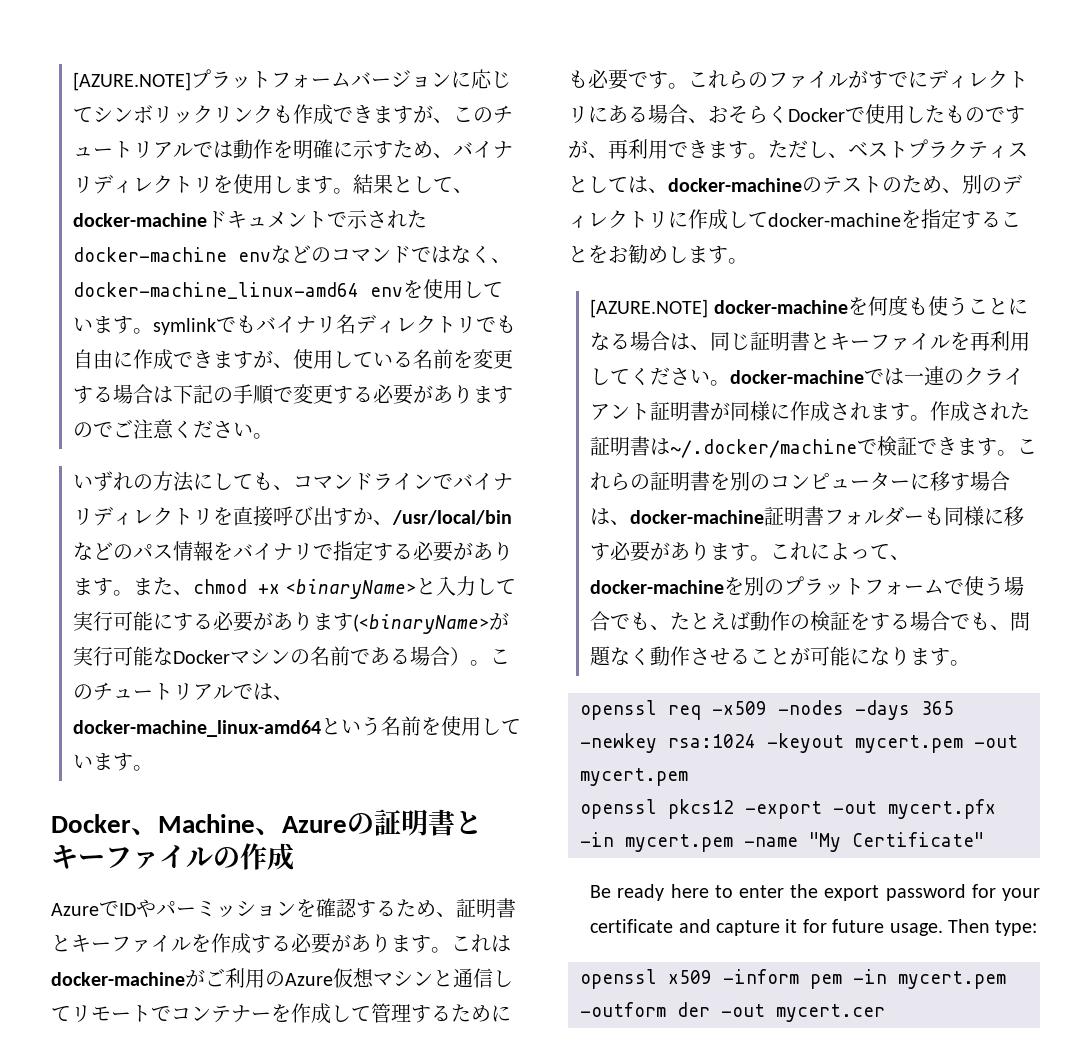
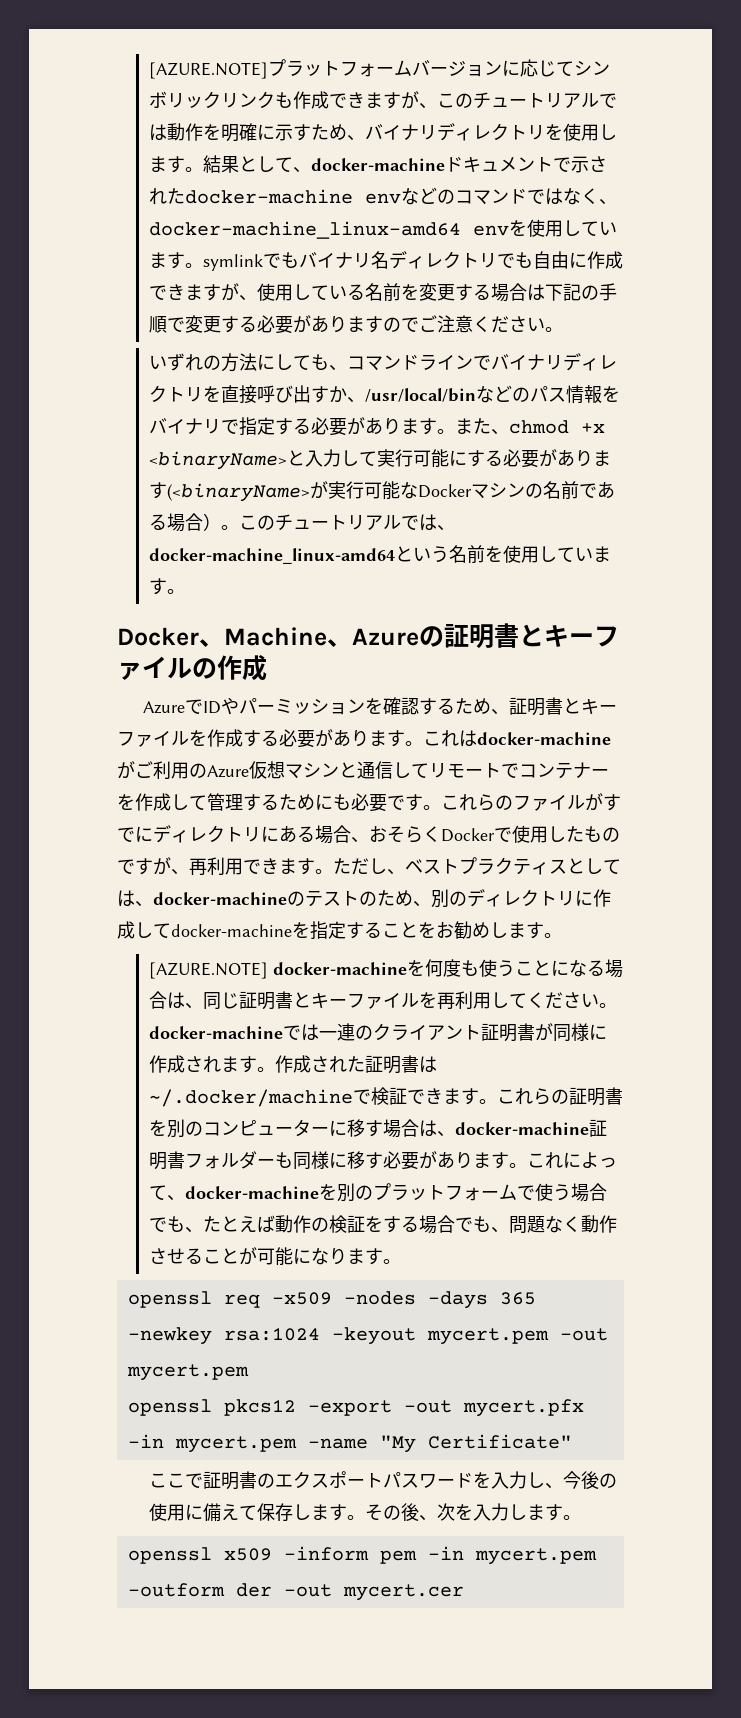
- Be ready here to enter the export password for your certificate and capture it for future usage. Then type:
+ ここで証明書のエクスポートパスワードを入力し、今後の使用に備えて保存します。その後、次を入力します。

